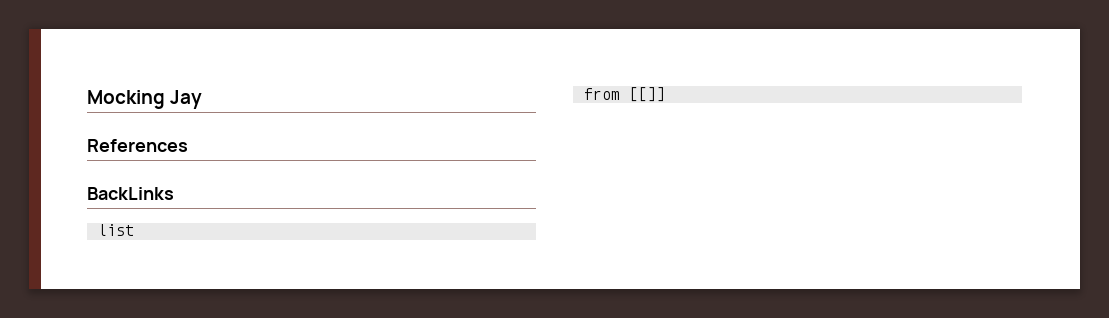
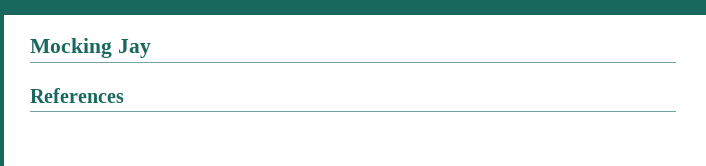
- BackLinks
- list
- from [[]]

